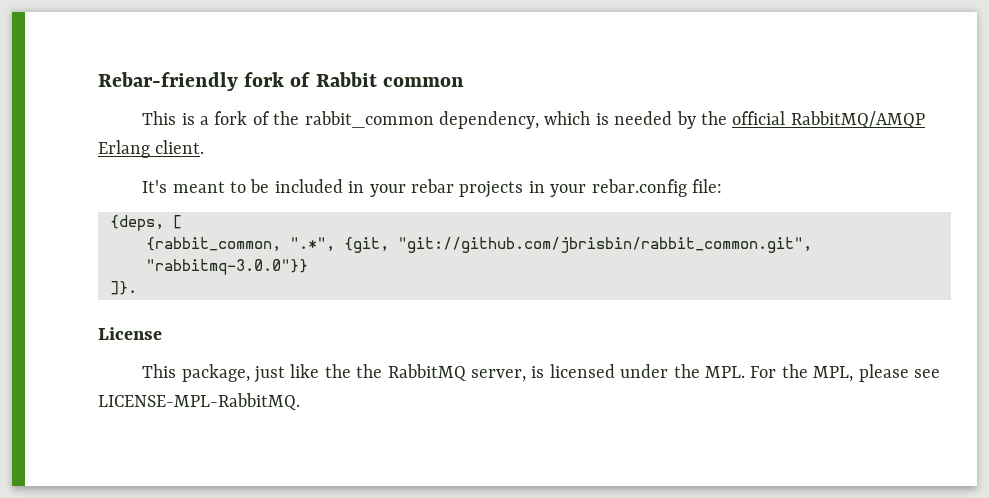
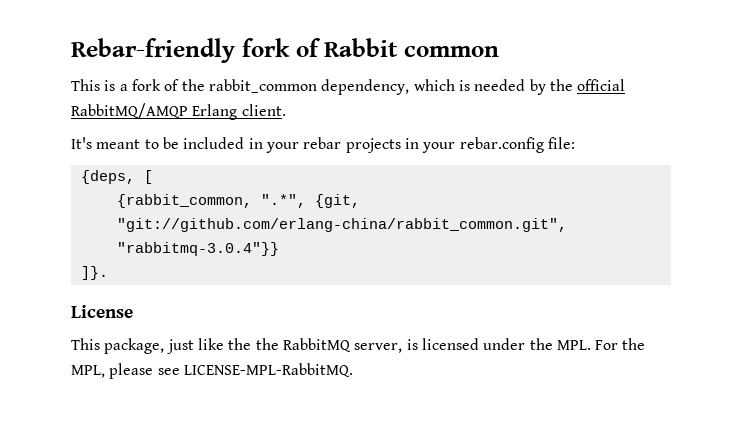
- {rabbit_common, ".*", {git, "git://github.com/jbrisbin/rabbit_common.git", "rabbitmq-3.0.0"}}
+ {rabbit_common, ".*", {git, "git://github.com/erlang-china/rabbit_common.git", "rabbitmq-3.0.4"}}

